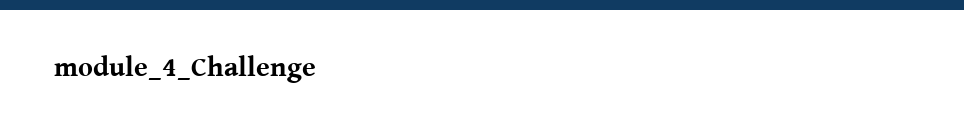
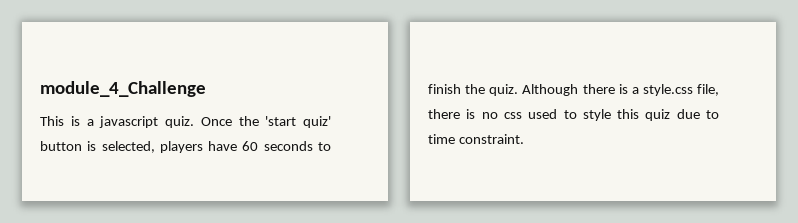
+ This is a javascript quiz. Once the 'start quiz' button is selected, players have 60 seconds to finish the quiz. Although there is a style.css file, there is no css used to style this quiz due to time constraint.

